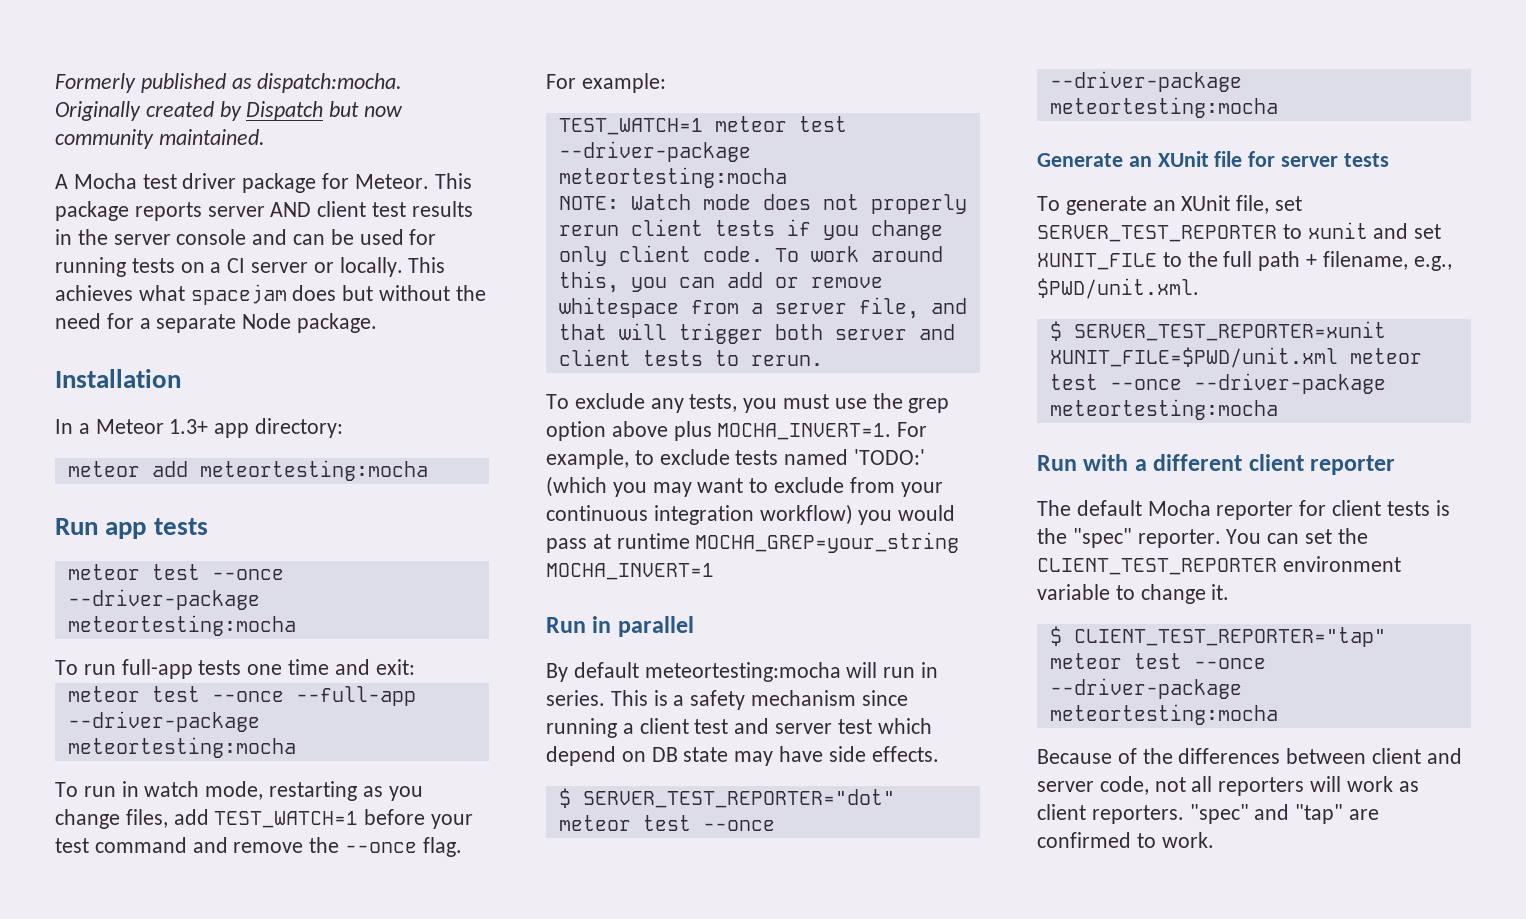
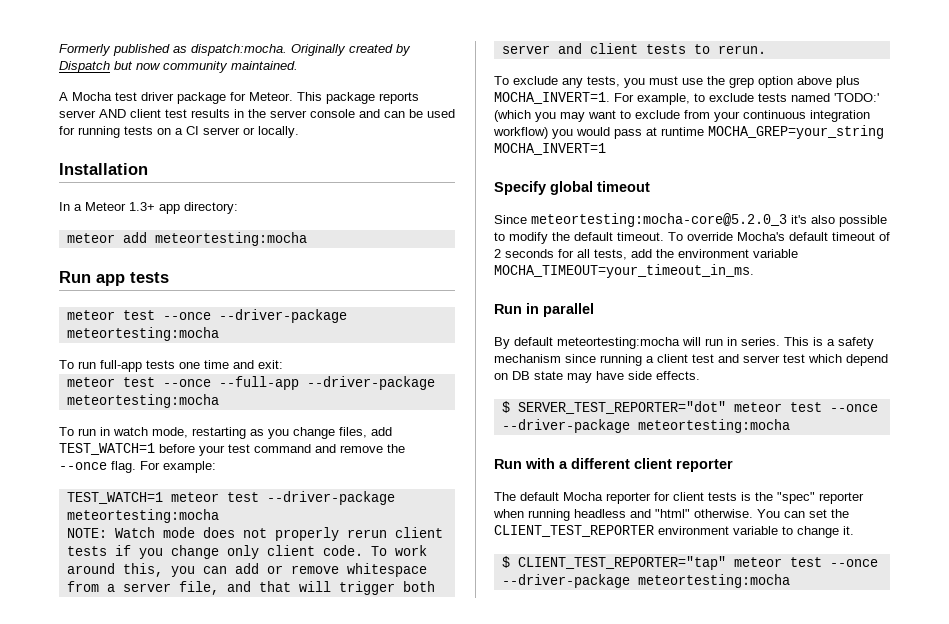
- This achieves what spacejam does but without the need for a separate Node package.
+ Specify global timeout
+ Since meteortesting:mocha-core@5.2.0_3 it's also possible to modify the default timeout. To override Mocha's default timeout of 2 seconds for all tests, add the environment variable MOCHA_TIMEOUT=your_timeout_in_ms.
- Generate an XUnit file for server tests
- To generate an XUnit file, set SERVER_TEST_REPORTER to xunit and set XUNIT_FILE to the full path + filename, e.g., $PWD/unit.xml.
- $ SERVER_TEST_REPORTER=xunit XUNIT_FILE=$PWD/unit.xml meteor test --once --driver-package meteortesting:mocha
- The default Mocha reporter for client tests is the "spec" reporter.
+ The default Mocha reporter for client tests is the "spec" reporter when running headless and "html" otherwise.
- Because of the differences between client and server code, not all reporters will work as client reporters. "spec" and "tap" are confirmed to work.

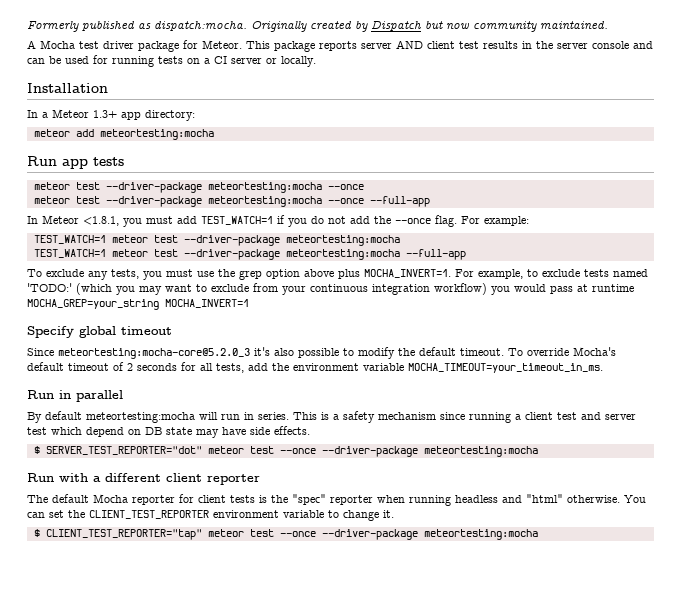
  Run app tests
- meteor test --once --driver-package meteortesting:mocha
- To run full-app tests one time and exit:
- meteor test --once --full-app --driver-package meteortesting:mocha
- To run in watch mode, restarting as you change files, add TEST_WATCH=1 before your test command and remove the --once flag.
+ meteor test --driver-package meteortesting:mocha --once
+ meteor test --driver-package meteortesting:mocha --once --full-app
+ In Meteor <1.8.1, you must add TEST_WATCH=1 if you do not add the --once flag.
- NOTE: Watch mode does not properly rerun client tests if you change only client code. To work around this, you can add or remove whitespace from a server file, and that will trigger both server and client tests to rerun.
+ TEST_WATCH=1 meteor test --driver-package meteortesting:mocha --full-app

